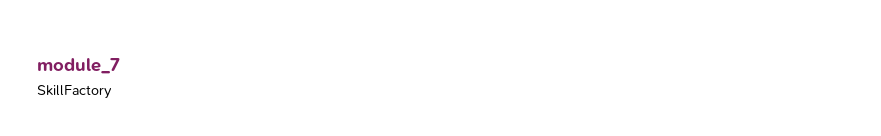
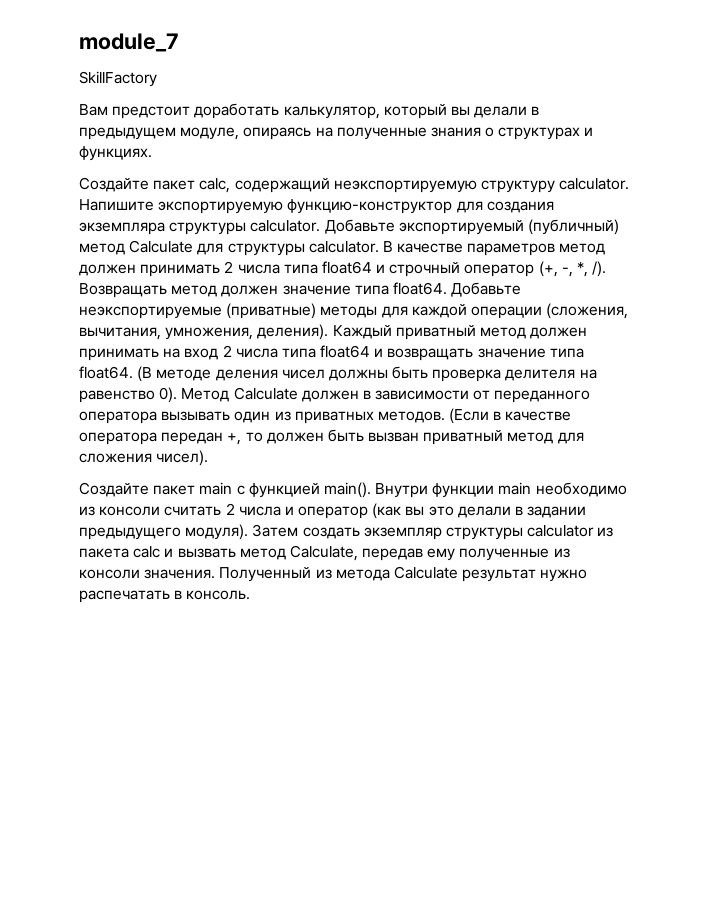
+ Вам предстоит доработать калькулятор, который вы делали в предыдущем модуле, опираясь на полученные знания о структурах и функциях.
+ Создайте пакет calc, содержащий неэкспортируемую структуру calculator. Напишите экспортируемую функцию-конструктор для создания экземпляра структуры calculator. Добавьте экспортируемый (публичный) метод Calculate для структуры calculator. В качестве параметров метод должен принимать 2 числа типа float64 и строчный оператор (+, -, *, /). Возвращать метод должен значение типа float64. Добавьте неэкспортируемые (приватные) методы для каждой операции (сложения, вычитания, умножения, деления). Каждый приватный метод должен принимать на вход 2 числа типа float64 и возвращать значение типа float64. (В методе деления чисел должны быть проверка делителя на равенство 0). Метод Calculate должен в зависимости от переданного оператора вызывать один из приватных методов. (Если в качестве оператора передан +, то должен быть вызван приватный метод для сложения чисел).
+ Создайте пакет main c функцией main(). Внутри функции main необходимо из консоли считать 2 числа и оператор (как вы это делали в задании предыдущего модуля). Затем создать экземпляр структуры calculator из пакета calc и вызвать метод Calculate, передав ему полученные из консоли значения. Полученный из метода Calculate результат нужно распечатать в консоль.

